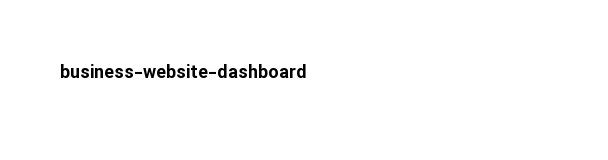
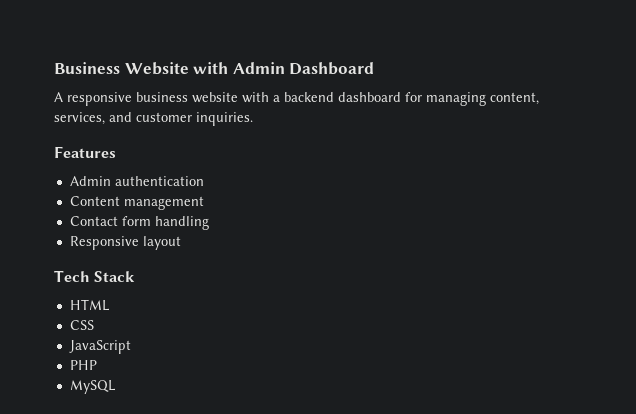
- business-website-dashboard
+ Business Website with Admin Dashboard
+ A responsive business website with a backend dashboard for managing content, services, and customer inquiries.
+ Features
+ Admin authentication
+ Content management
+ Contact form handling
+ Responsive layout
+ Tech Stack
+ HTML
+ CSS
+ JavaScript
+ PHP
+ MySQL

